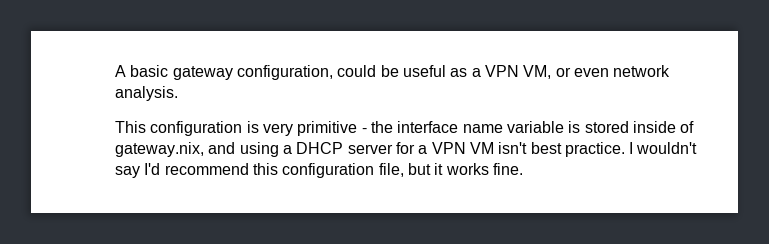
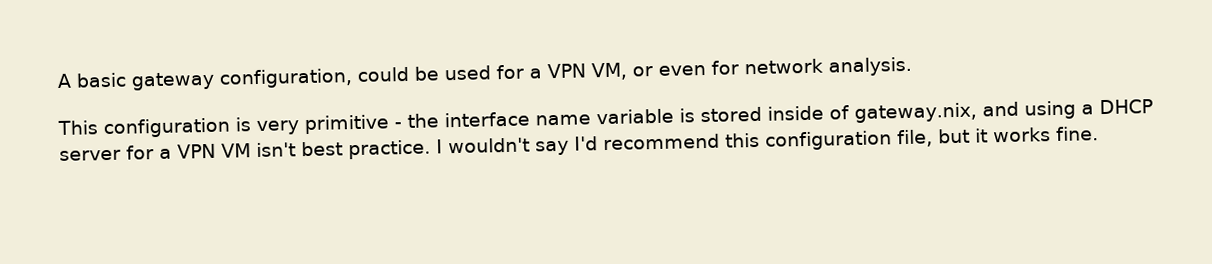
- A basic gateway configuration, could be useful as a VPN VM, or even network analysis.
+ A basic gateway configuration, could be used for a VPN VM, or even for network analysis.

